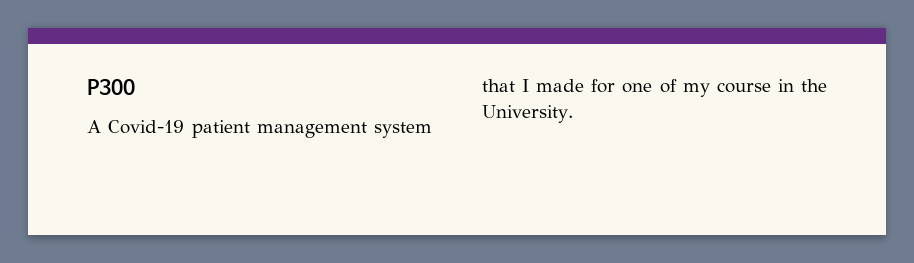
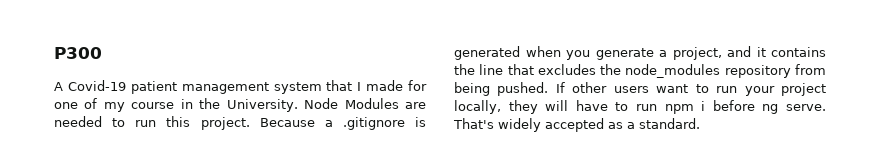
+ Node Modules are needed to run this project. Because a .gitignore is generated when you generate a project, and it contains the line that excludes the node_modules repository from being pushed. If other users want to run your project locally, they will have to run npm i before ng serve. That's widely accepted as a standard.

